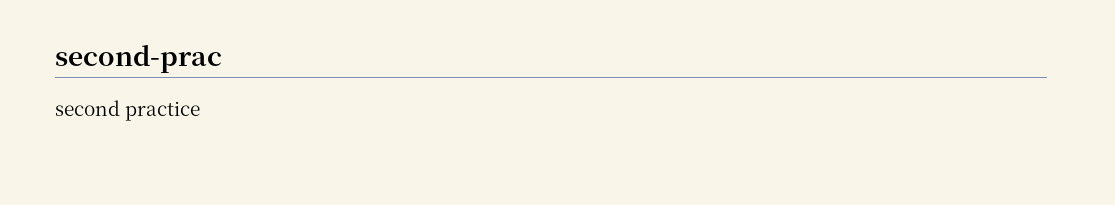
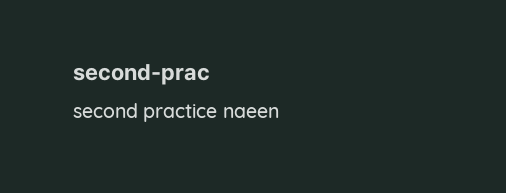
- second practice
+ second practice naeen

